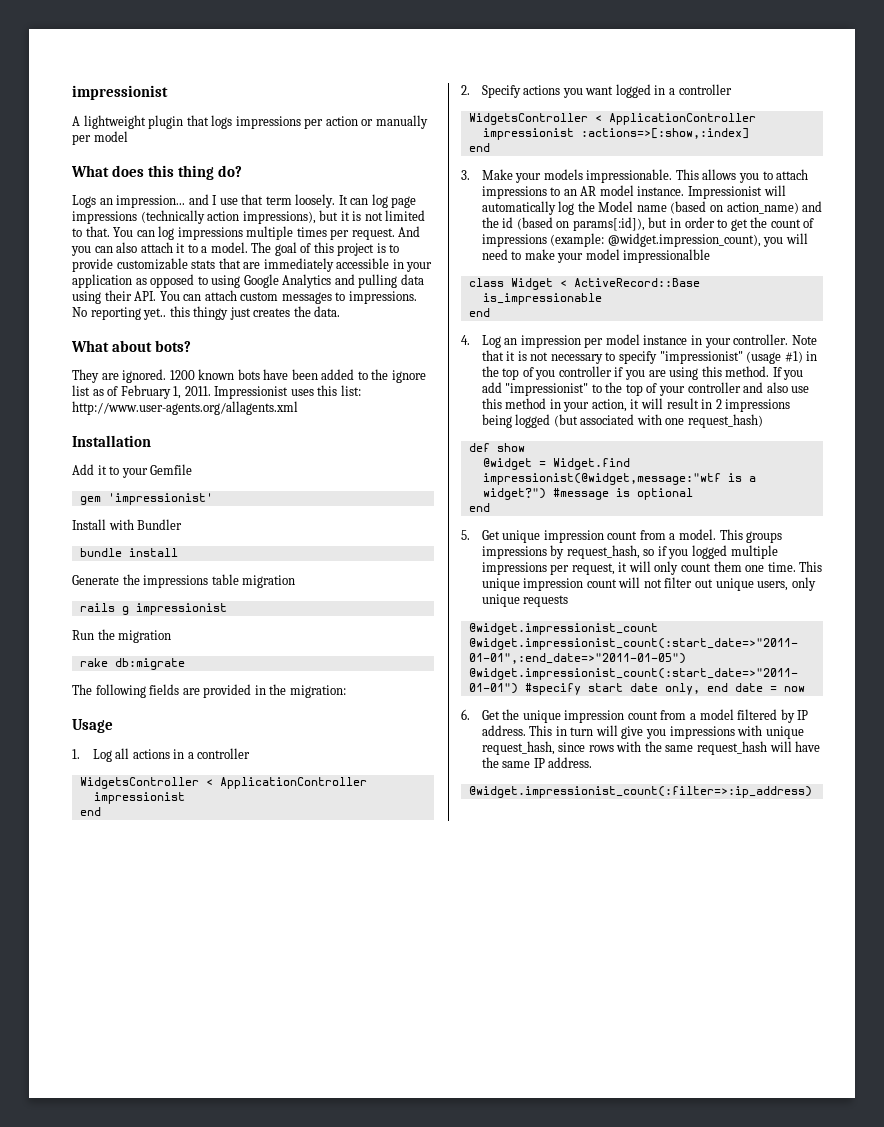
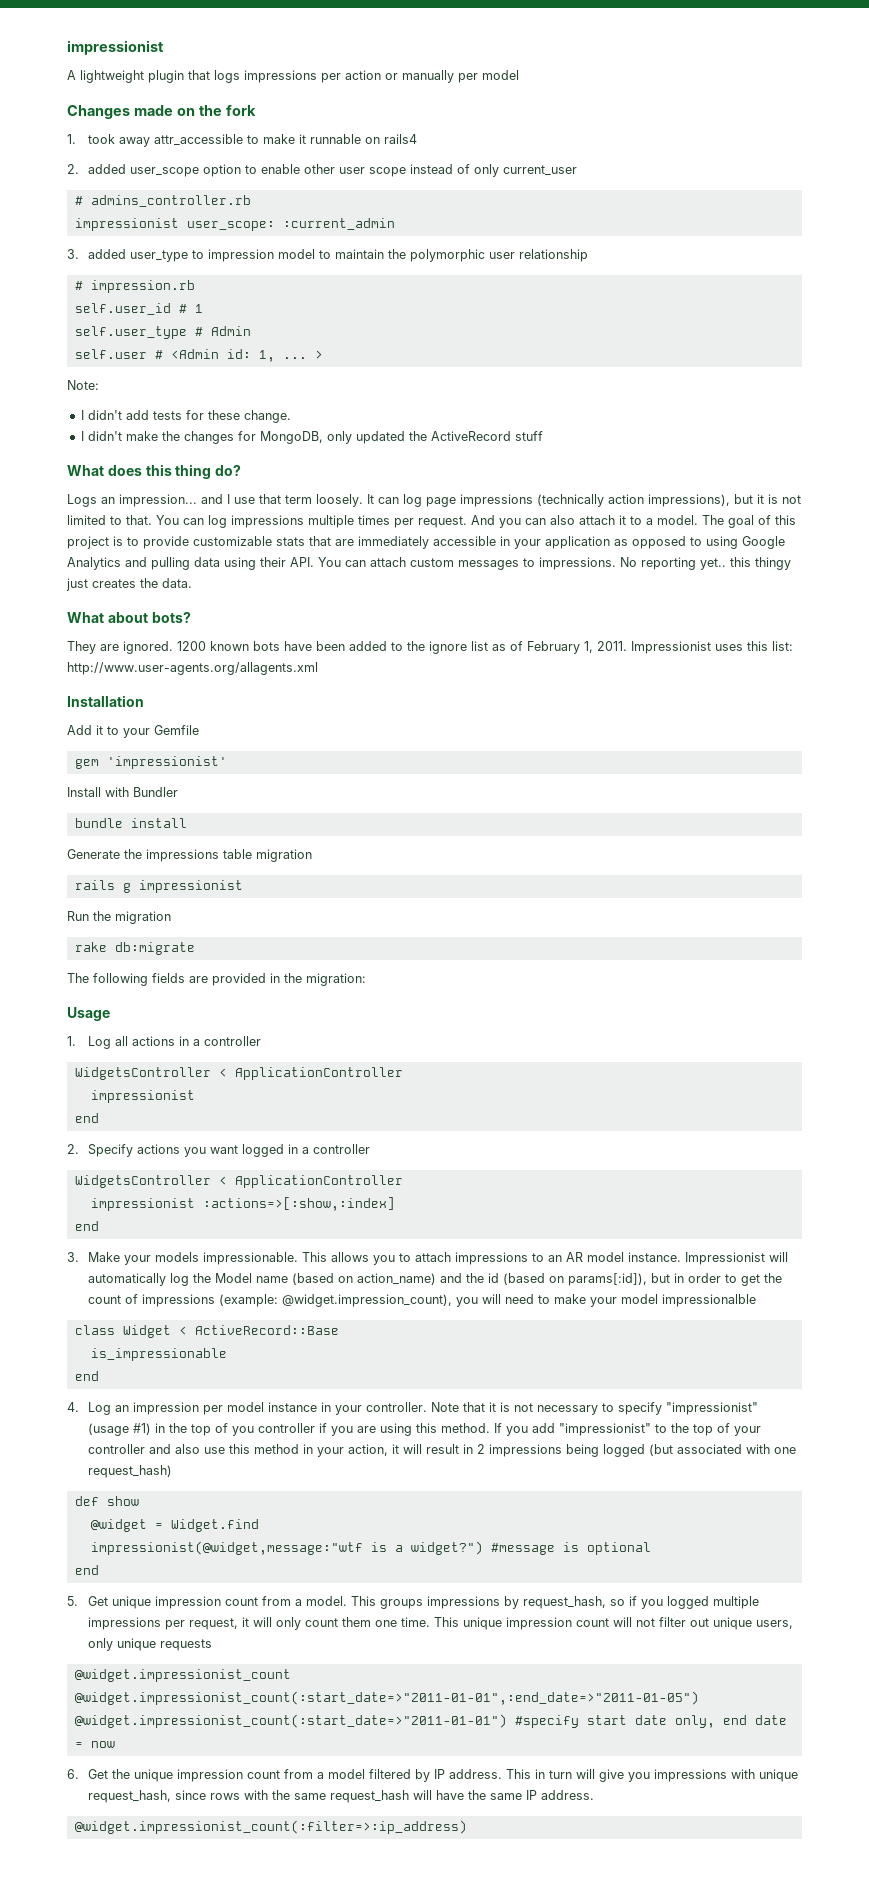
+ Changes made on the fork
+ 1. took away attr_accessible to make it runnable on rails4
+ 2. added user_scope option to enable other user scope instead of only current_user
+ # admins_controller.rb
+ impressionist user_scope: :current_admin
+ 3. added user_type to impression model to maintain the polymorphic user relationship
+ # impression.rb
+ self.user_id # 1
+ self.user_type # Admin
+ self.user # <Admin id: 1, ... >
+ Note:
+ I didn't add tests for these change.
+ I didn't make the changes for MongoDB, only updated the ActiveRecord stuff

